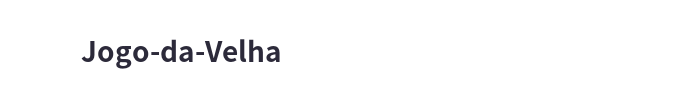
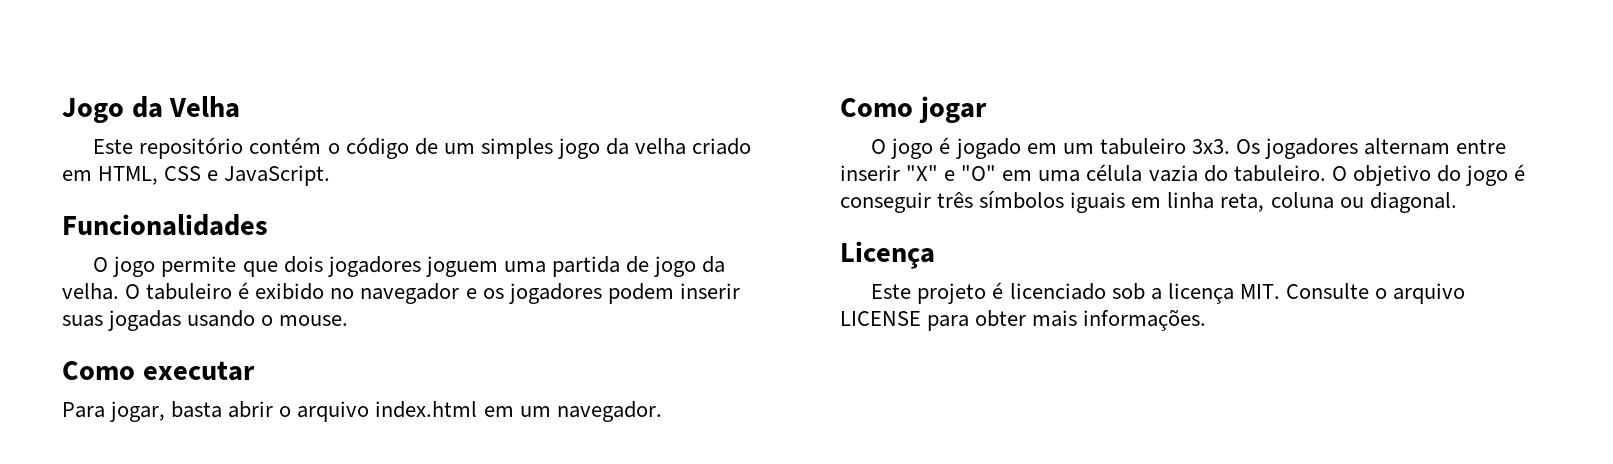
- Jogo-da-Velha
+ Jogo da Velha
+ Este repositório contém o código de um simples jogo da velha criado em HTML, CSS e JavaScript.
+ Funcionalidades
+ O jogo permite que dois jogadores joguem uma partida de jogo da velha. O tabuleiro é exibido no navegador e os jogadores podem inserir suas jogadas usando o mouse.
+ Como executar
+ Para jogar, basta abrir o arquivo index.html em um navegador.
+ Como jogar
+ O jogo é jogado em um tabuleiro 3x3. Os jogadores alternam entre inserir "X" e "O" em uma célula vazia do tabuleiro. O objetivo do jogo é conseguir três símbolos iguais em linha reta, coluna ou diagonal.
+ Licença
+ Este projeto é licenciado sob a licença MIT. Consulte o arquivo LICENSE para obter mais informações.

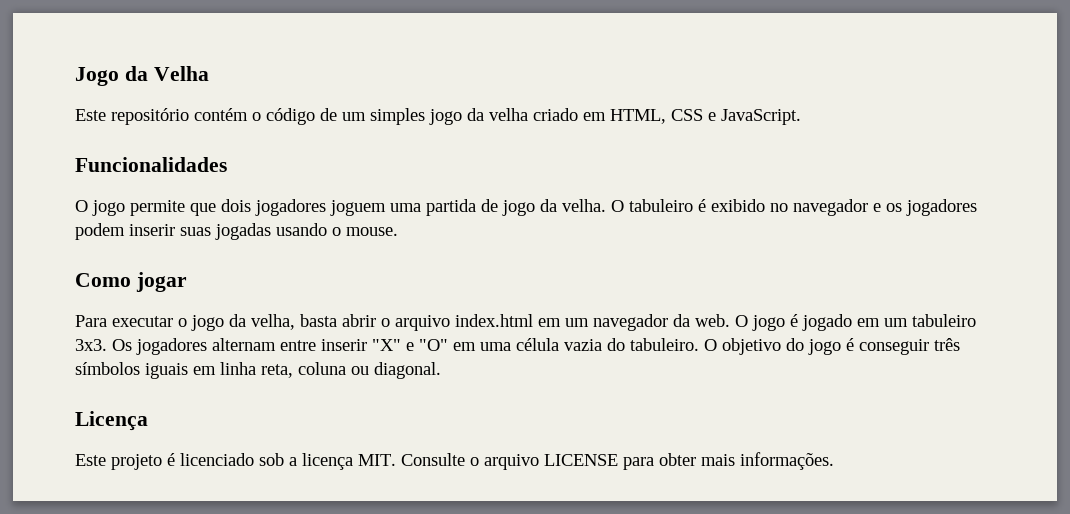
- Como executar
+ Como jogar
- Para jogar, basta abrir o arquivo index.html em um navegador.
- Como jogar
- O jogo é jogado em um tabuleiro 3x3.
+ Para executar o jogo da velha, basta abrir o arquivo index.html em um navegador da web. O jogo é jogado em um tabuleiro 3x3.

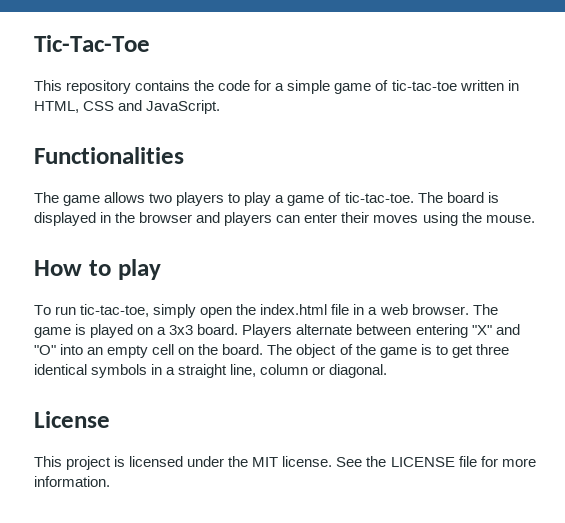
- Jogo da Velha
- Este repositório contém o código de um simples jogo da velha criado em HTML, CSS e JavaScript.
+ Tic-Tac-Toe
+ This repository contains the code for a simple game of tic-tac-toe written in HTML, CSS and JavaScript.
- Funcionalidades
- O jogo permite que dois jogadores joguem uma partida de jogo da velha. O tabuleiro é exibido no navegador e os jogadores podem inserir suas jogadas usando o mouse.
- Como jogar
- Para executar o jogo da velha, basta abrir o arquivo index.html em um navegador da web. O jogo é jogado em um tabuleiro 3x3. Os jogadores alternam entre inserir "X" e "O" em uma célula vazia do tabuleiro. O objetivo do jogo é conseguir três símbolos iguais em linha reta, coluna ou diagonal.
- Licença
- Este projeto é licenciado sob a licença MIT. Consulte o arquivo LICENSE para obter mais informações.
+ Functionalities
+ The game allows two players to play a game of tic-tac-toe. The board is displayed in the browser and players can enter their moves using the mouse.
+ How to play
+ To run tic-tac-toe, simply open the index.html file in a web browser. The game is played on a 3x3 board. Players alternate between entering "X" and "O" into an empty cell on the board. The object of the game is to get three identical symbols in a straight line, column or diagonal.
+ License
+ This project is licensed under the MIT license. See the LICENSE file for more information.

